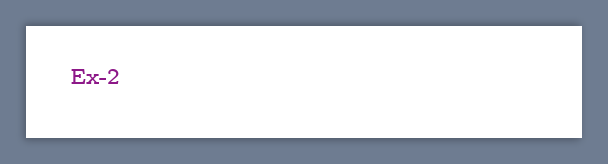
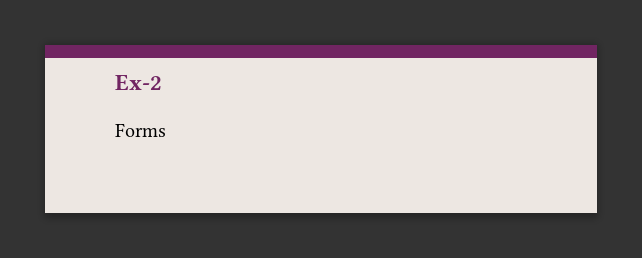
+ Forms

